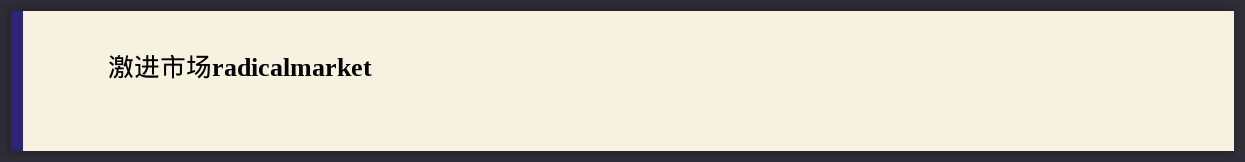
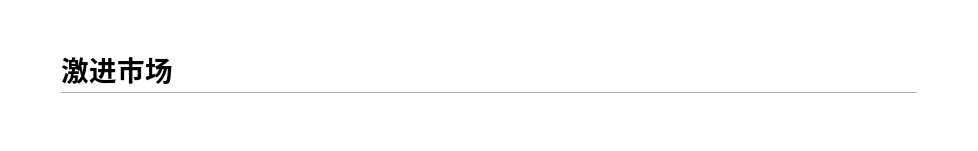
- 激进市场radicalmarket
+ 激进市场

